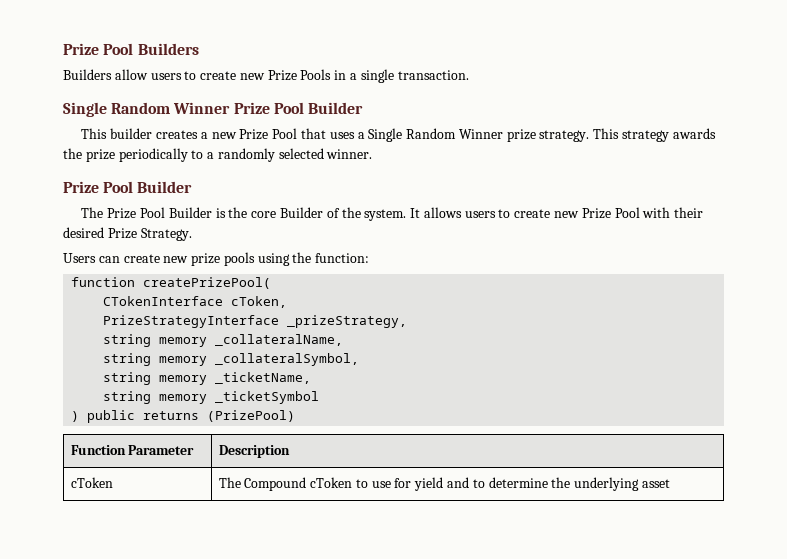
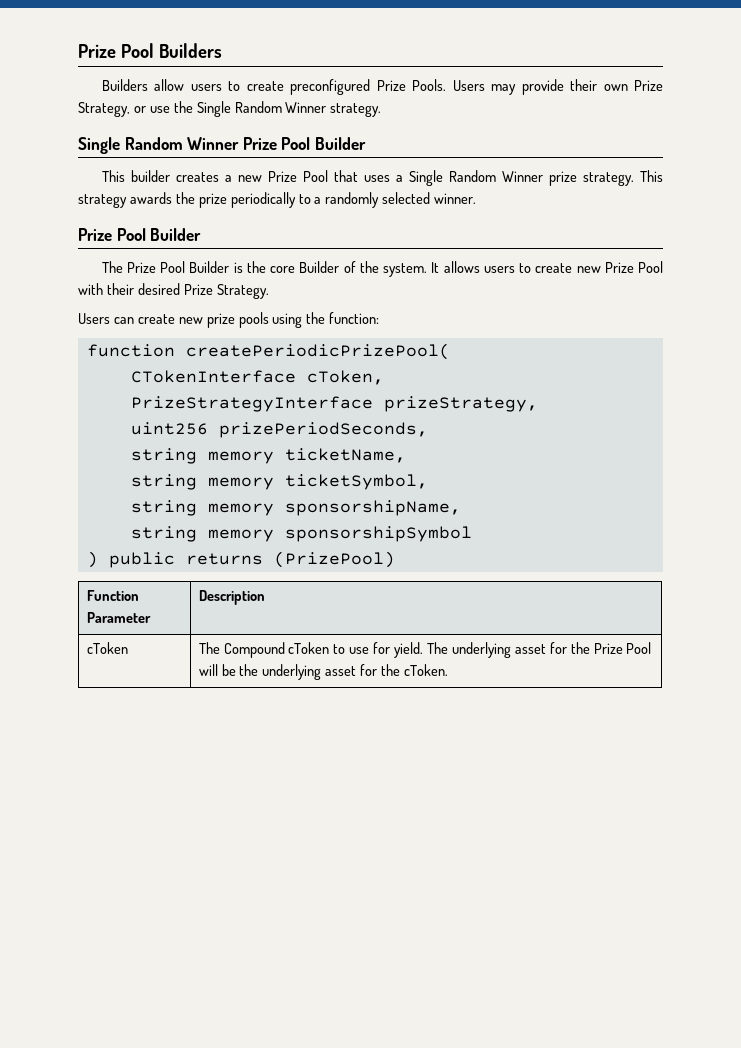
- Builders allow users to create new Prize Pools in a single transaction.
+ Builders allow users to create preconfigured Prize Pools. Users may provide their own Prize Strategy, or use the Single Random Winner strategy.
- function createPrizePool(
+ function createPeriodicPrizePool(
- PrizeStrategyInterface _prizeStrategy,
- string memory _collateralName,
- string memory _collateralSymbol,
- string memory _ticketName,
- string memory _ticketSymbol
+ PrizeStrategyInterface prizeStrategy,
+ uint256 prizePeriodSeconds,
+ string memory ticketName,
+ string memory ticketSymbol,
+ string memory sponsorshipName,
+ string memory sponsorshipSymbol
- cToken | The Compound cToken to use for yield and to determine the underlying asset
+ cToken | The Compound cToken to use for yield. The underlying asset for the Prize Pool will be the underlying asset for the cToken.

